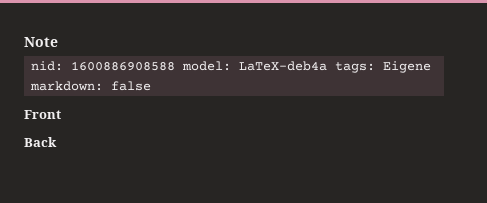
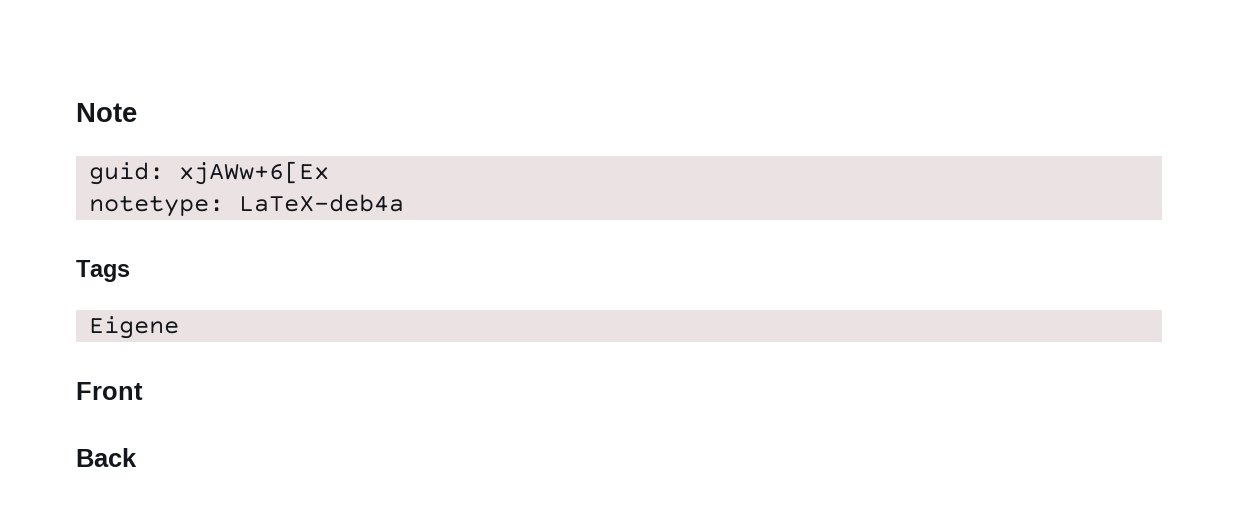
- nid: 1600886908588 model: LaTeX-deb4a tags: Eigene markdown: false
+ guid: xjAWw+6[Ex
+ notetype: LaTeX-deb4a
+ Tags
+ Eigene

